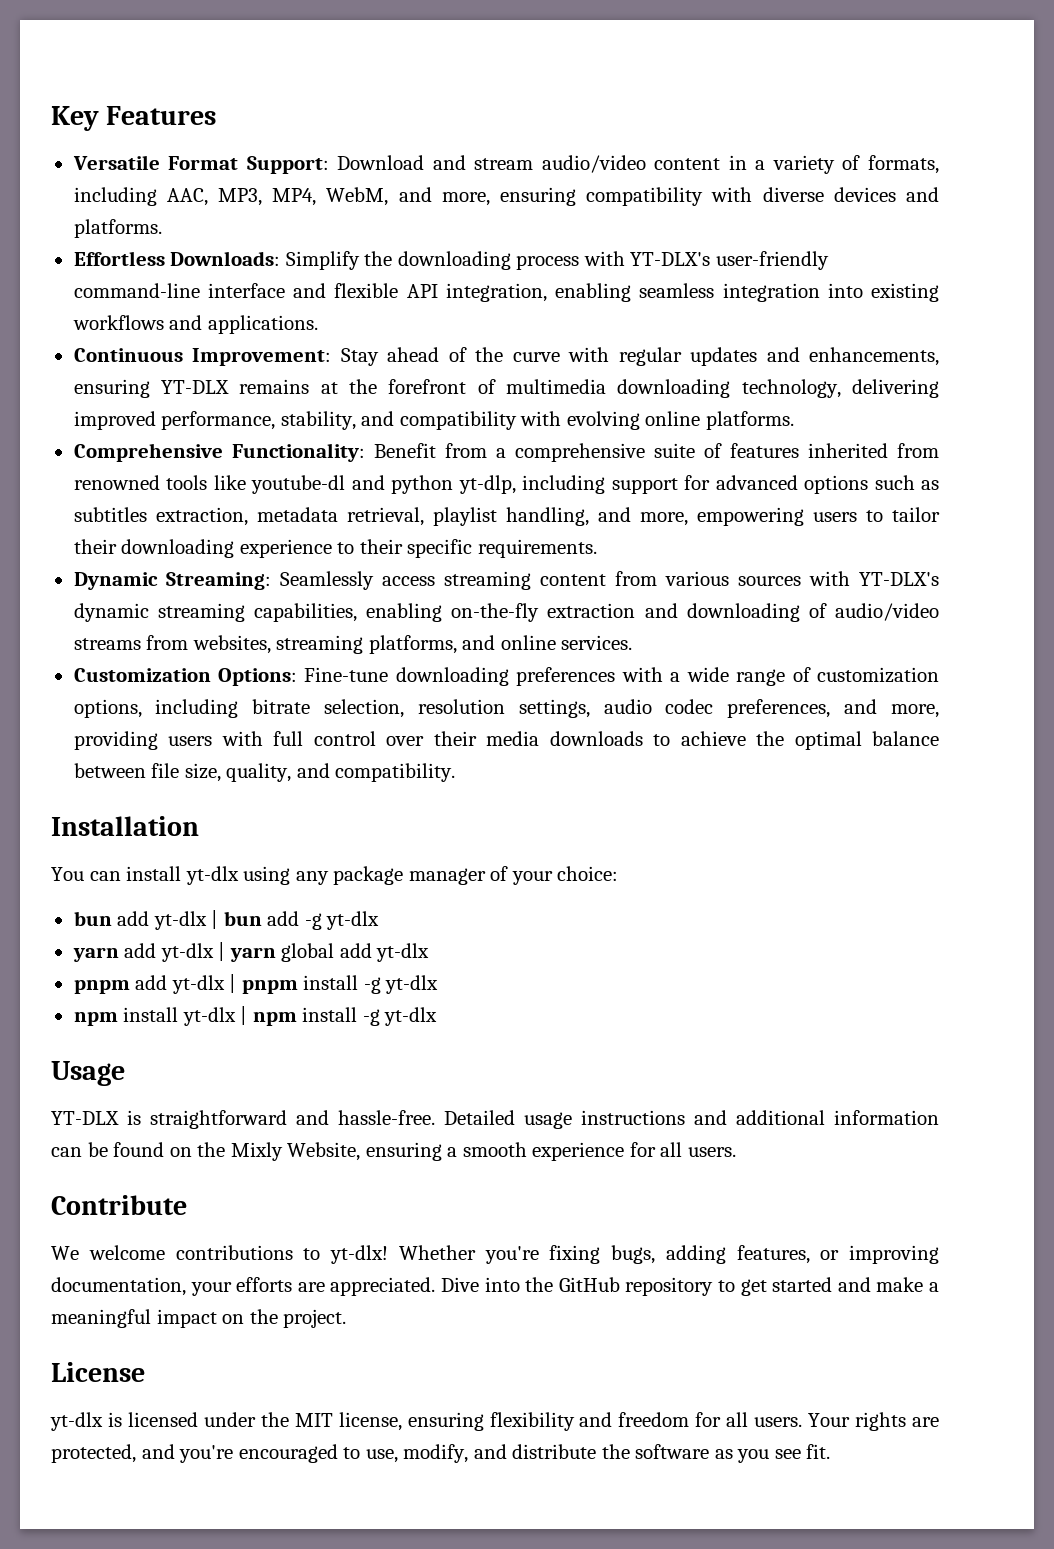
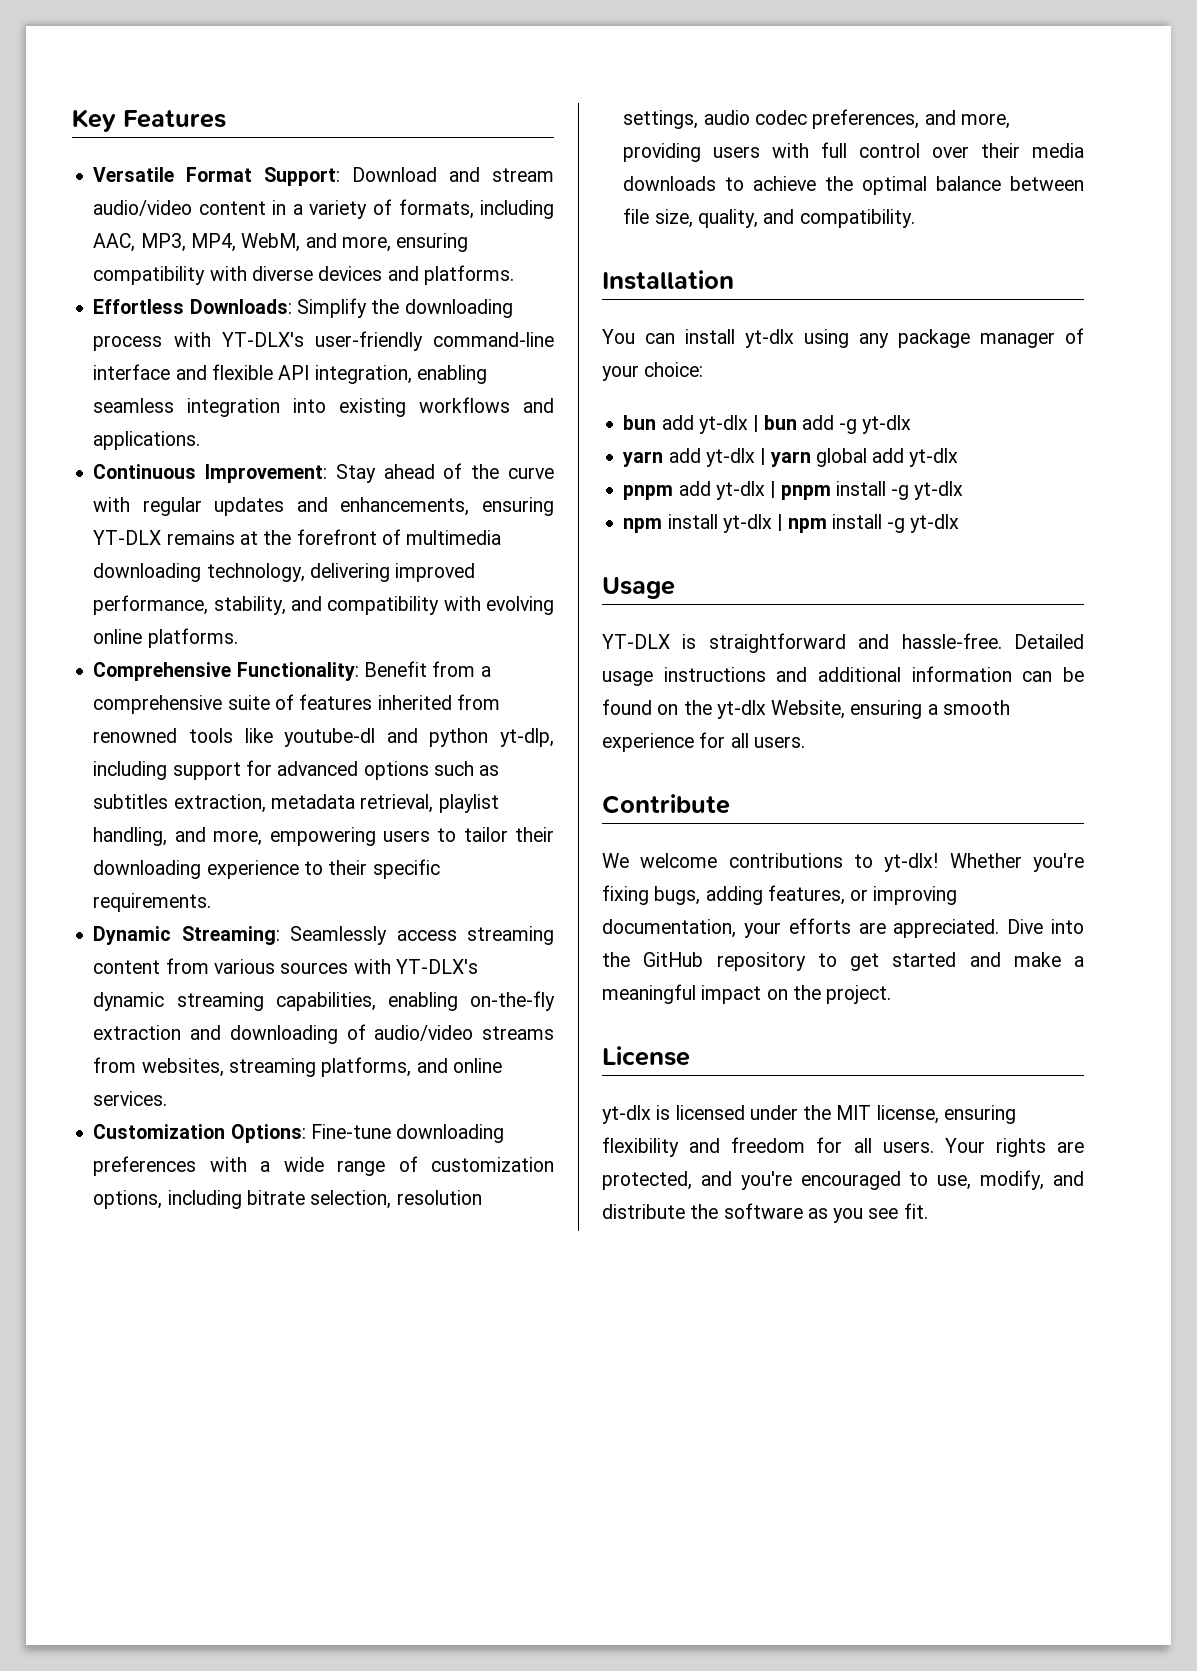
- Detailed usage instructions and additional information can be found on the Mixly Website, ensuring a smooth experience for all users.
+ Detailed usage instructions and additional information can be found on the yt-dlx Website, ensuring a smooth experience for all users.

